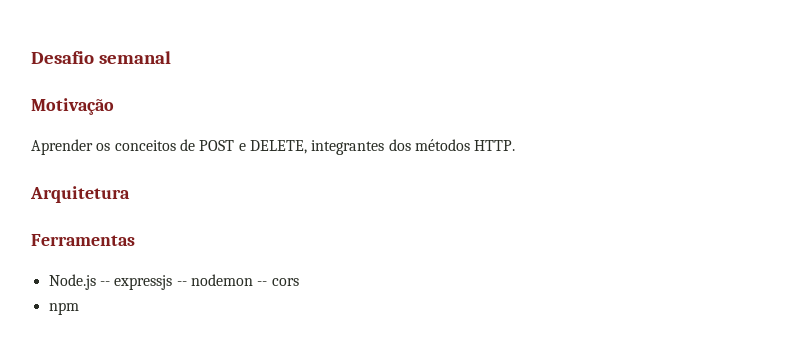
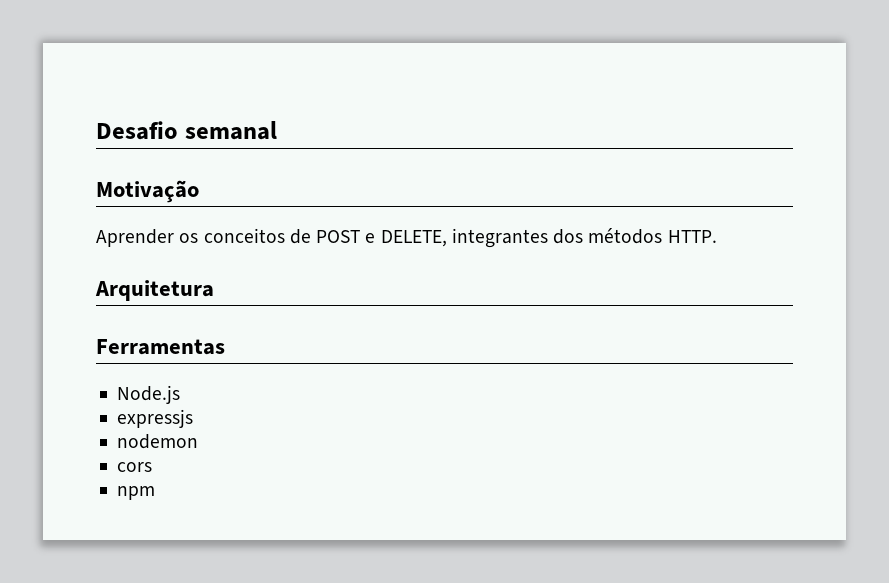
- Node.js -- expressjs -- nodemon -- cors
+ Node.js
+ expressjs
+ nodemon
+ cors

